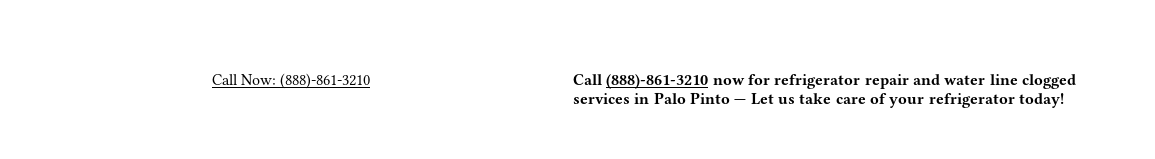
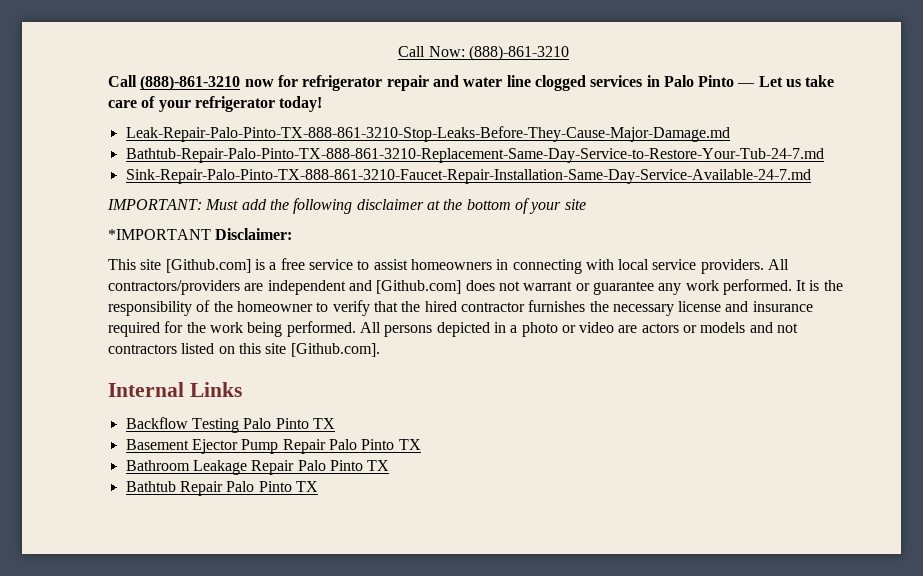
+ Leak-Repair-Palo-Pinto-TX-888-861-3210-Stop-Leaks-Before-They-Cause-Major-Damage.md
+ Bathtub-Repair-Palo-Pinto-TX-888-861-3210-Replacement-Same-Day-Service-to-Restore-Your-Tub-24-7.md
+ Sink-Repair-Palo-Pinto-TX-888-861-3210-Faucet-Repair-Installation-Same-Day-Service-Available-24-7.md
+ IMPORTANT: Must add the following disclaimer at the bottom of your site
+ *IMPORTANT Disclaimer:
+ This site [Github.com] is a free service to assist homeowners in connecting with local service providers. All contractors/providers are independent and [Github.com] does not warrant or guarantee any work performed. It is the responsibility of the homeowner to verify that the hired contractor furnishes the necessary license and insurance required for the work being performed. All persons depicted in a photo or video are actors or models and not contractors listed on this site [Github.com].
+ Internal Links
+ Backflow Testing Palo Pinto TX
+ Basement Ejector Pump Repair Palo Pinto TX
+ Bathroom Leakage Repair Palo Pinto TX
+ Bathtub Repair Palo Pinto TX

